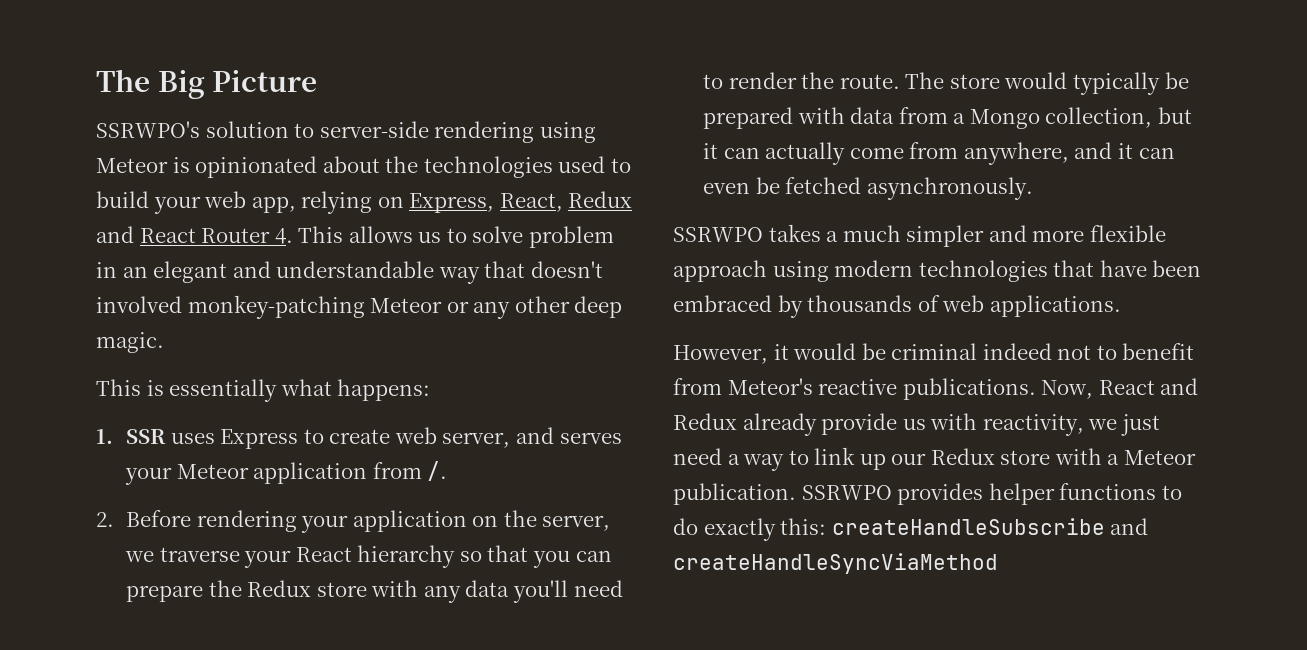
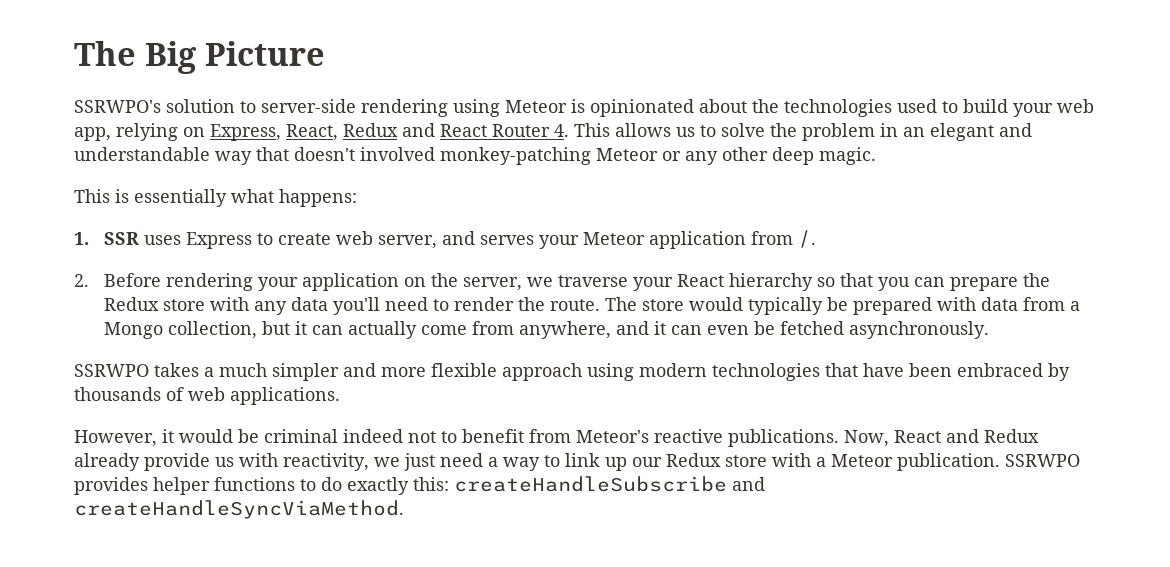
- SSRWPO's solution to server-side rendering using Meteor is opinionated about the technologies used to build your web app, relying on Express, React, Redux and React Router 4. This allows us to solve problem in an elegant and understandable way that doesn't involved monkey-patching Meteor or any other deep magic.
+ SSRWPO's solution to server-side rendering using Meteor is opinionated about the technologies used to build your web app, relying on Express, React, Redux and React Router 4. This allows us to solve the problem in an elegant and understandable way that doesn't involved monkey-patching Meteor or any other deep magic.
- SSRWPO provides helper functions to do exactly this: createHandleSubscribe and createHandleSyncViaMethod
+ SSRWPO provides helper functions to do exactly this: createHandleSubscribe and createHandleSyncViaMethod.

